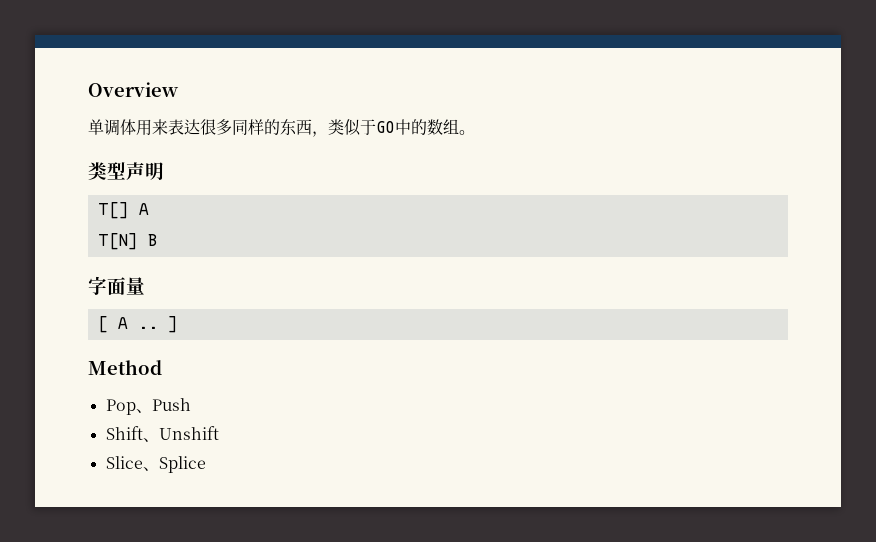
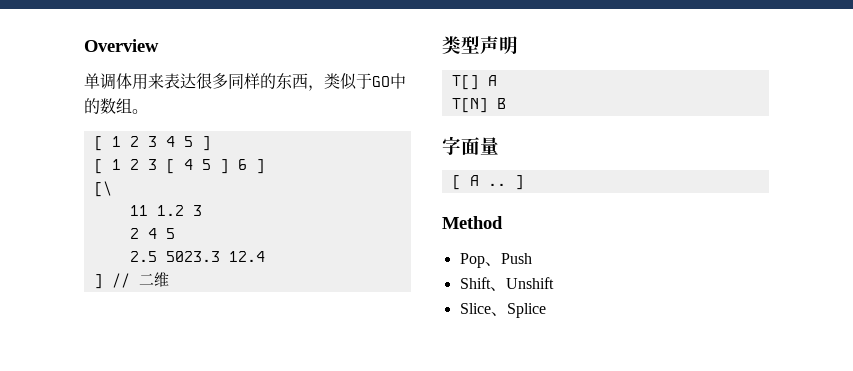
+ [ 1 2 3 4 5 ]
+ [ 1 2 3 [ 4 5 ] 6 ]
+ [\
+ 11 1.2 3
+ 2 4 5
+ 2.5 5023.3 12.4
+ ] // 二维

